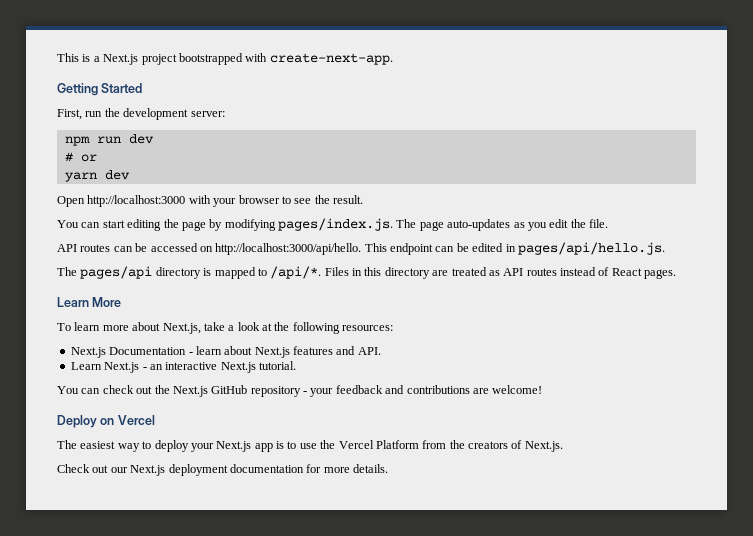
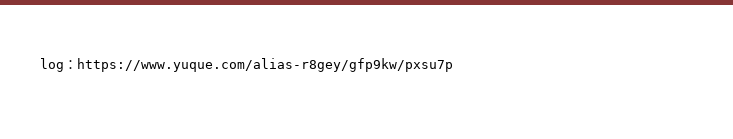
- This is a Next.js project bootstrapped with create-next-app.
- Getting Started
- First, run the development server:
- npm run dev
- # or
- yarn dev
- Open http://localhost:3000 with your browser to see the result.
- You can start editing the page by modifying pages/index.js. The page auto-updates as you edit the file.
- API routes can be accessed on http://localhost:3000/api/hello. This endpoint can be edited in pages/api/hello.js.
- The pages/api directory is mapped to /api/*. Files in this directory are treated as API routes instead of React pages.
- Learn More
- To learn more about Next.js, take a look at the following resources:
- Next.js Documentation - learn about Next.js features and API.
- Learn Next.js - an interactive Next.js tutorial.
- You can check out the Next.js GitHub repository - your feedback and contributions are welcome!
- Deploy on Vercel
- The easiest way to deploy your Next.js app is to use the Vercel Platform from the creators of Next.js.
- Check out our Next.js deployment documentation for more details.
+ log：https://www.yuque.com/alias-r8gey/gfp9kw/pxsu7p

